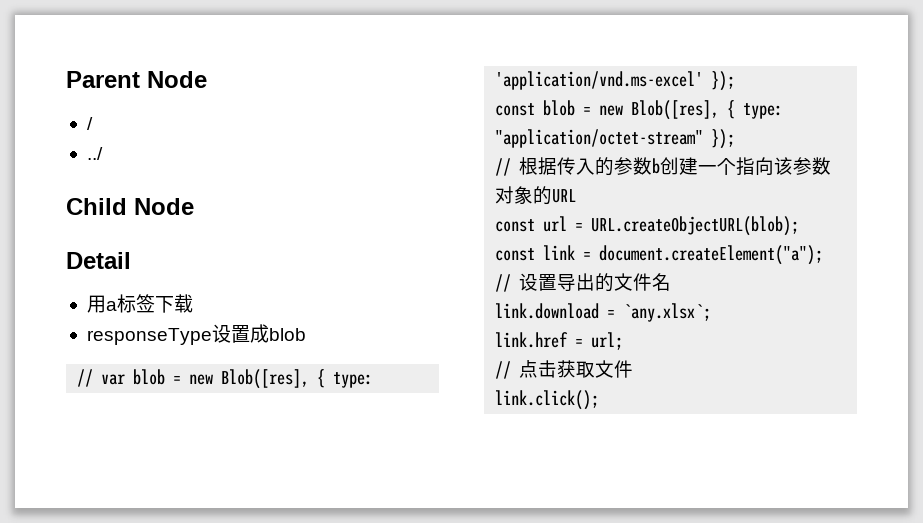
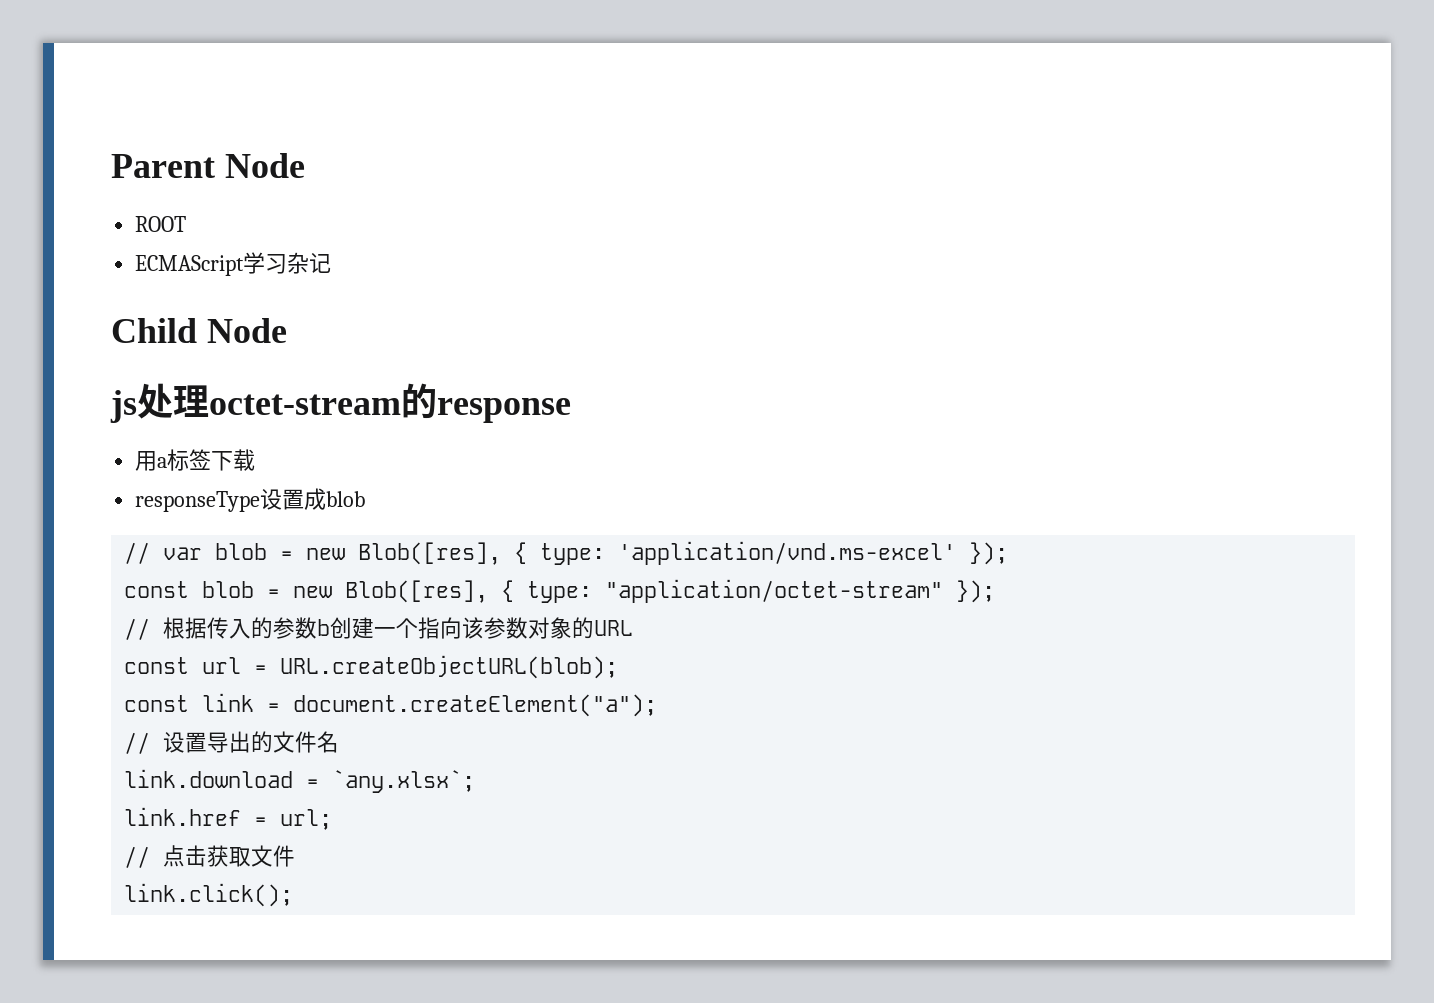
- /
- ../
+ ROOT
+ ECMAScript学习杂记
  Child Node
- Detail
+ js处理octet-stream的response

